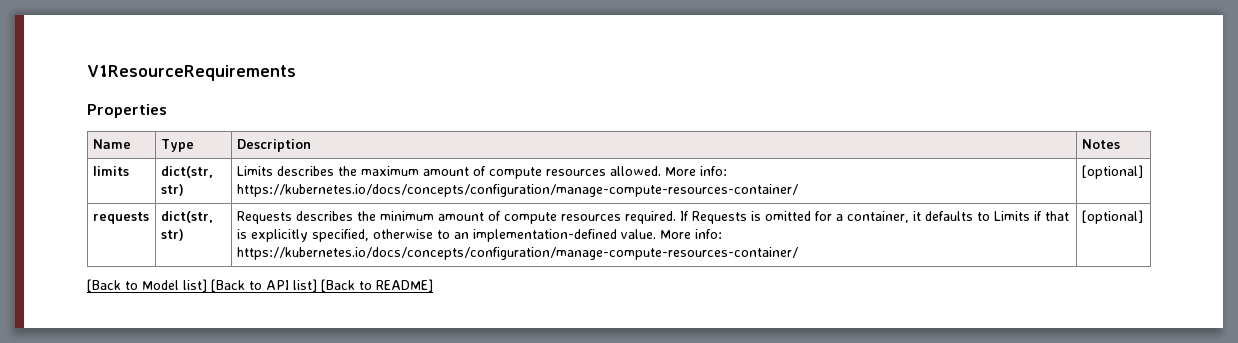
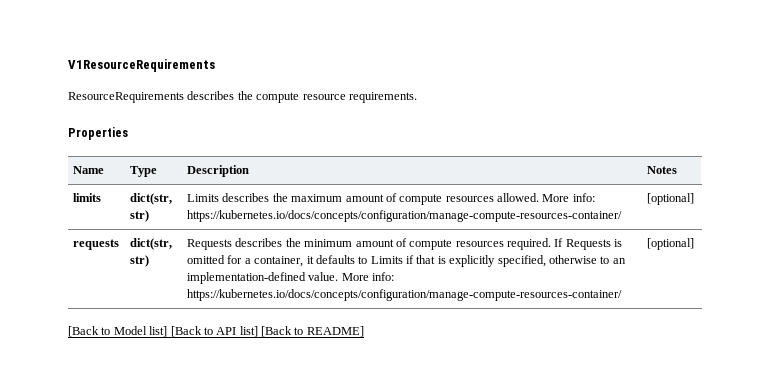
+ ResourceRequirements describes the compute resource requirements.

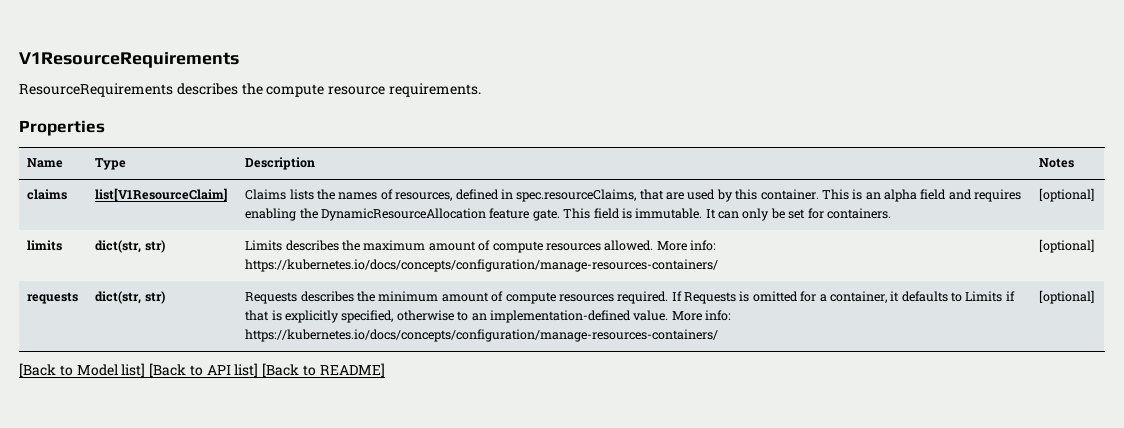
+ claims | list[V1ResourceClaim] | Claims lists the names of resources, defined in spec.resourceClaims, that are used by this container. This is an alpha field and requires enabling the DynamicResourceAllocation feature gate. This field is immutable. It can only be set for containers. | [optional]
- limits | dict(str, str) | Limits describes the maximum amount of compute resources allowed. More info: https://kubernetes.io/docs/concepts/configuration/manage-compute-resources-container/ | [optional]
+ limits | dict(str, str) | Limits describes the maximum amount of compute resources allowed. More info: https://kubernetes.io/docs/concepts/configuration/manage-resources-containers/ | [optional]
- requests | dict(str, str) | Requests describes the minimum amount of compute resources required. If Requests is omitted for a container, it defaults to Limits if that is explicitly specified, otherwise to an implementation-defined value. More info: https://kubernetes.io/docs/concepts/configuration/manage-compute-resources-container/ | [optional]
+ requests | dict(str, str) | Requests describes the minimum amount of compute resources required. If Requests is omitted for a container, it defaults to Limits if that is explicitly specified, otherwise to an implementation-defined value. More info: https://kubernetes.io/docs/concepts/configuration/manage-resources-containers/ | [optional]

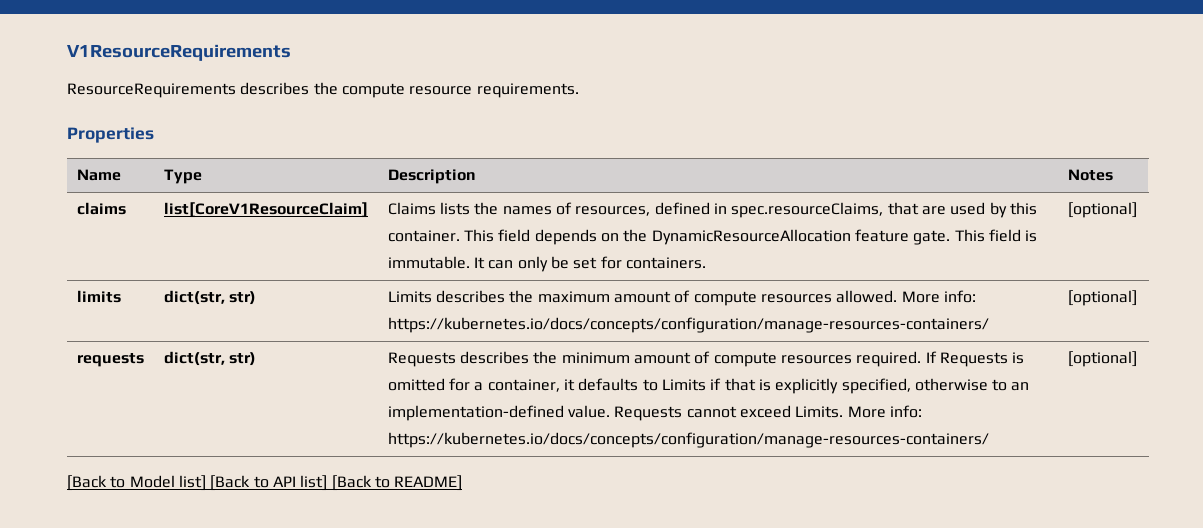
- list[V1ResourceClaim]
+ list[CoreV1ResourceClaim]
- This is an alpha field and requires enabling the DynamicResourceAllocation feature gate.
+ This field depends on the DynamicResourceAllocation feature gate.
+ Requests cannot exceed Limits.

